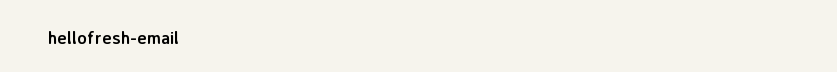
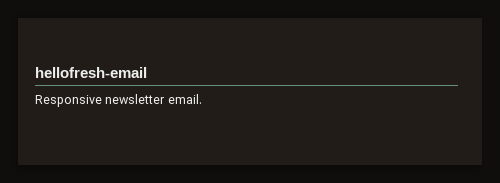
+ Responsive newsletter email.

